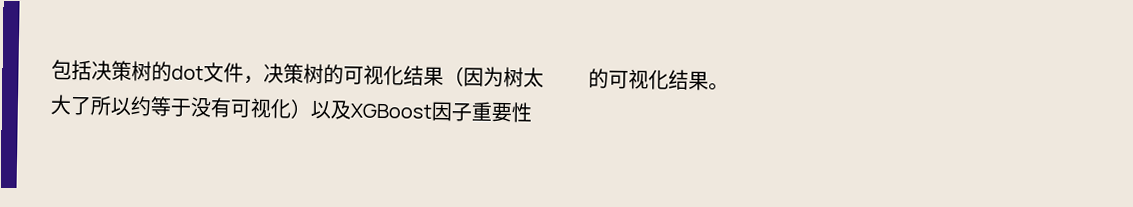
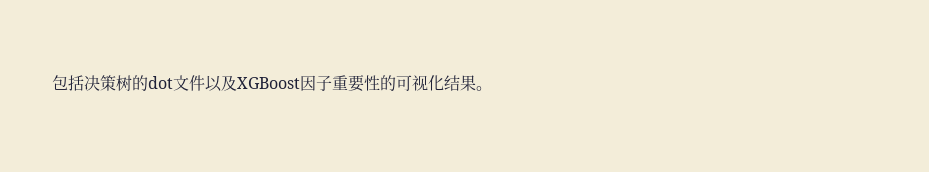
- 包括决策树的dot文件，决策树的可视化结果（因为树太大了所以约等于没有可视化）以及XGBoost因子重要性的可视化结果。
+ 包括决策树的dot文件以及XGBoost因子重要性的可视化结果。

